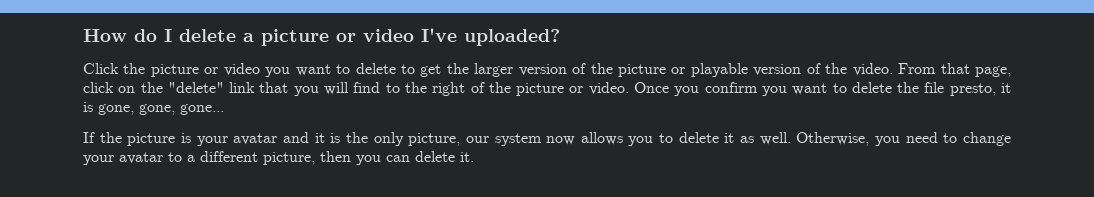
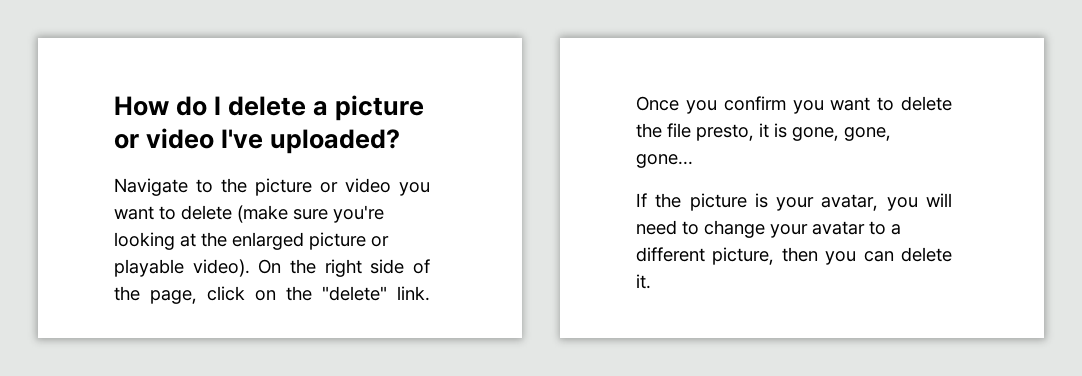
- Click the picture or video you want to delete to get the larger version of the picture or playable version of the video. From that page, click on the "delete" link that you will find to the right of the picture or video.
+ Navigate to the picture or video you want to delete (make sure you're looking at the enlarged picture or playable video). On the right side of the page, click on the "delete" link.
- If the picture is your avatar and it is the only picture, our system now allows you to delete it as well. Otherwise, you need to change your avatar to a different picture, then you can delete it.
+ If the picture is your avatar, you will need to change your avatar to a different picture, then you can delete it.

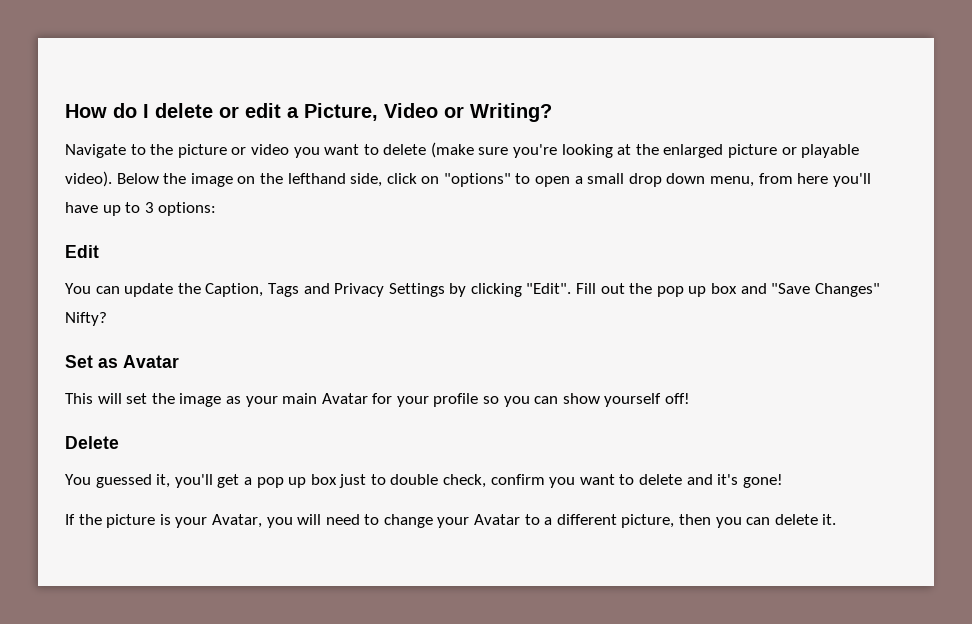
- How do I delete a picture or video I've uploaded?
+ How do I delete or edit a Picture, Video or Writing?
- On the right side of the page, click on the "delete" link. Once you confirm you want to delete the file presto, it is gone, gone, gone...
+ Below the image on the lefthand side, click on "options" to open a small drop down menu, from here you'll have up to 3 options:
+ Edit
+ You can update the Caption, Tags and Privacy Settings by clicking "Edit". Fill out the pop up box and "Save Changes" Nifty?
+ Set as Avatar
+ This will set the image as your main Avatar for your profile so you can show yourself off!
+ Delete
+ You guessed it, you'll get a pop up box just to double check, confirm you want to delete and it's gone!
- If the picture is your avatar, you will need to change your avatar to a different picture, then you can delete it.
+ If the picture is your Avatar, you will need to change your Avatar to a different picture, then you can delete it.

